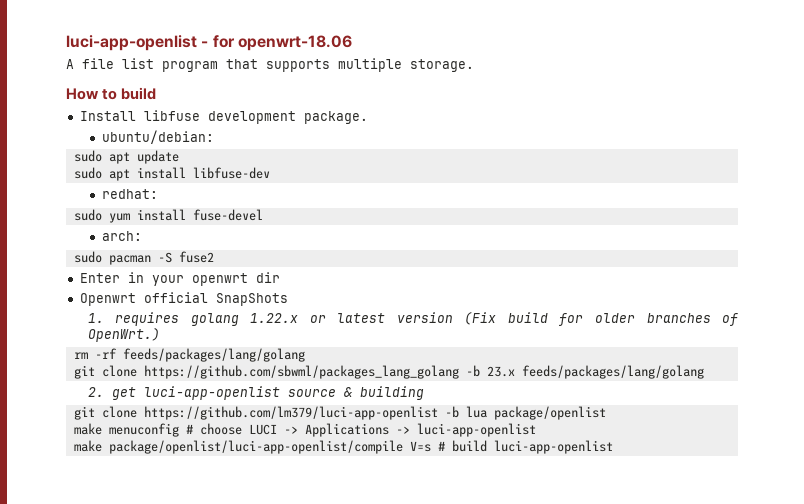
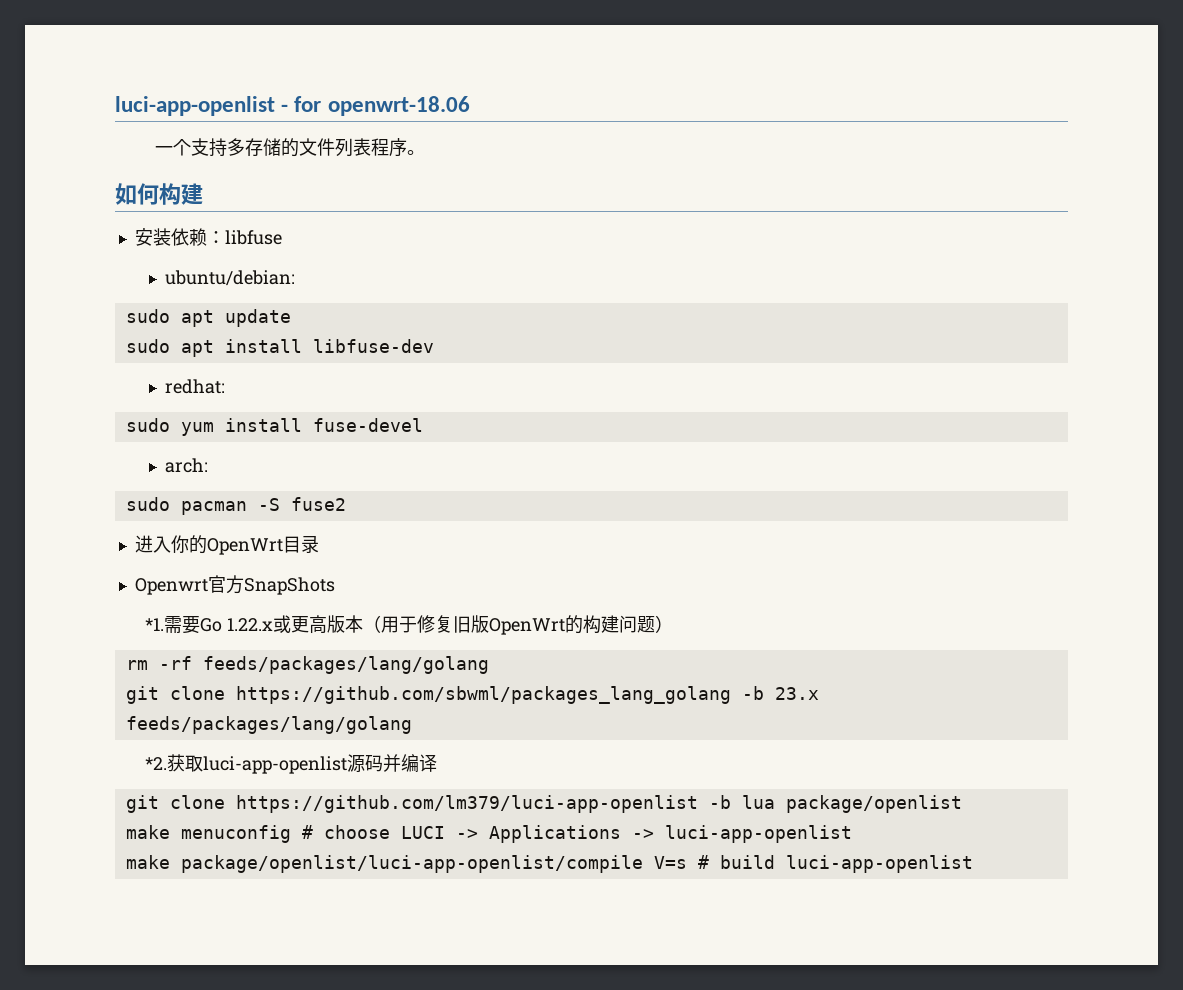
- A file list program that supports multiple storage.
- How to build
- Install libfuse development package.
+ 一个支持多存储的文件列表程序。
+ 如何构建
+ 安装依赖：libfuse
- Enter in your openwrt dir
+ 进入你的OpenWrt目录
- Openwrt official SnapShots
+ Openwrt官方SnapShots
- 1. requires golang 1.22.x or latest version (Fix build for older branches of OpenWrt.)
+ *1.需要Go 1.22.x或更高版本（用于修复旧版OpenWrt的构建问题）
- 2. get luci-app-openlist source & building
+ *2.获取luci-app-openlist源码并编译

